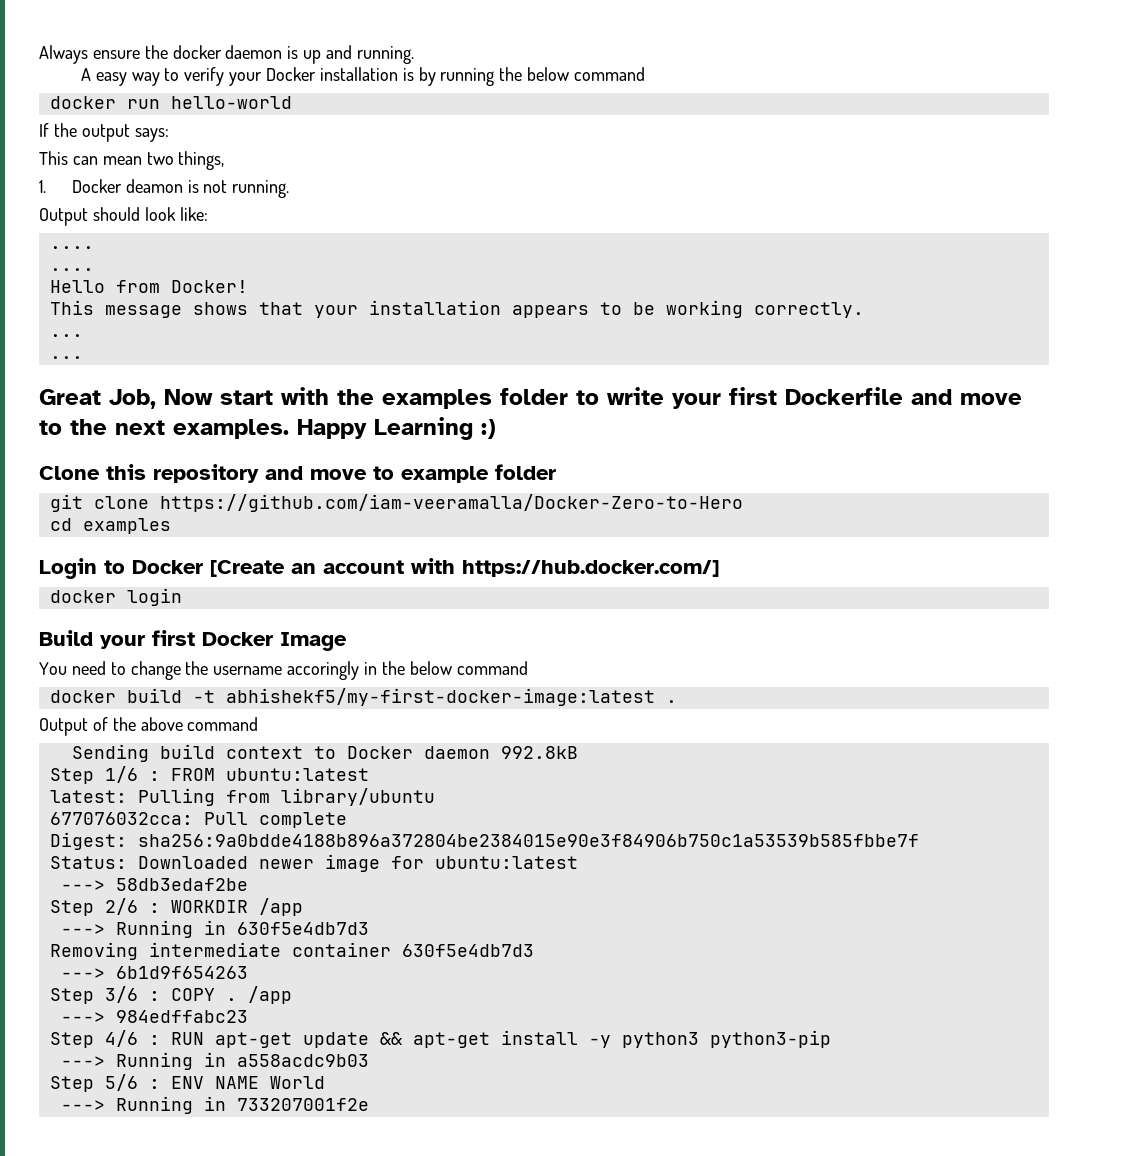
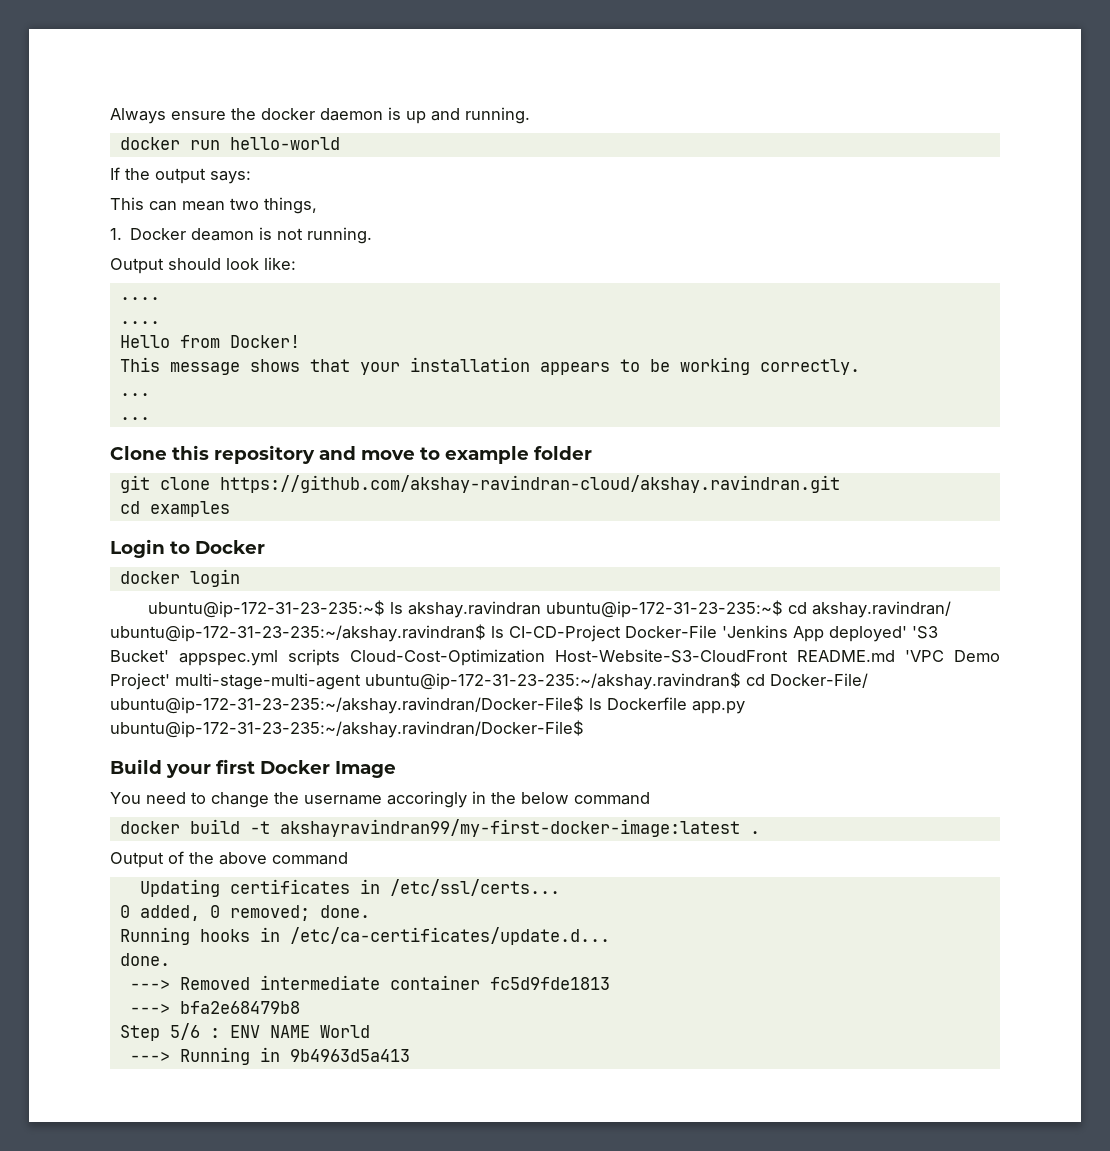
- A easy way to verify your Docker installation is by running the below command
- Great Job, Now start with the examples folder to write your first Dockerfile and move to the next examples. Happy Learning :)
- git clone https://github.com/iam-veeramalla/Docker-Zero-to-Hero
+ git clone https://github.com/akshay-ravindran-cloud/akshay.ravindran.git
- Login to Docker [Create an account with https://hub.docker.com/]
+ Login to Docker
  docker login
+ ubuntu@ip-172-31-23-235:~$ ls akshay.ravindran ubuntu@ip-172-31-23-235:~$ cd akshay.ravindran/ ubuntu@ip-172-31-23-235:~/akshay.ravindran$ ls CI-CD-Project Docker-File 'Jenkins App deployed' 'S3 Bucket' appspec.yml scripts Cloud-Cost-Optimization Host-Website-S3-CloudFront README.md 'VPC Demo Project' multi-stage-multi-agent ubuntu@ip-172-31-23-235:~/akshay.ravindran$ cd Docker-File/ ubuntu@ip-172-31-23-235:~/akshay.ravindran/Docker-File$ ls Dockerfile app.py ubuntu@ip-172-31-23-235:~/akshay.ravindran/Docker-File$
- docker build -t abhishekf5/my-first-docker-image:latest .
+ docker build -t akshayravindran99/my-first-docker-image:latest .
- Sending build context to Docker daemon 992.8kB
- Step 1/6 : FROM ubuntu:latest
- latest: Pulling from library/ubuntu
- 677076032cca: Pull complete
- Digest: sha256:9a0bdde4188b896a372804be2384015e90e3f84906b750c1a53539b585fbbe7f
- Status: Downloaded newer image for ubuntu:latest
- ---> 58db3edaf2be
- Step 2/6 : WORKDIR /app
- ---> Running in 630f5e4db7d3
- Removing intermediate container 630f5e4db7d3
- ---> 6b1d9f654263
- Step 3/6 : COPY . /app
- ---> 984edffabc23
- Step 4/6 : RUN apt-get update && apt-get install -y python3 python3-pip
- ---> Running in a558acdc9b03
+ Updating certificates in /etc/ssl/certs...
+ 0 added, 0 removed; done.
+ Running hooks in /etc/ca-certificates/update.d...
+ done.
+ ---> Removed intermediate container fc5d9fde1813
+ ---> bfa2e68479b8
- ---> Running in 733207001f2e
+ ---> Running in 9b4963d5a413

